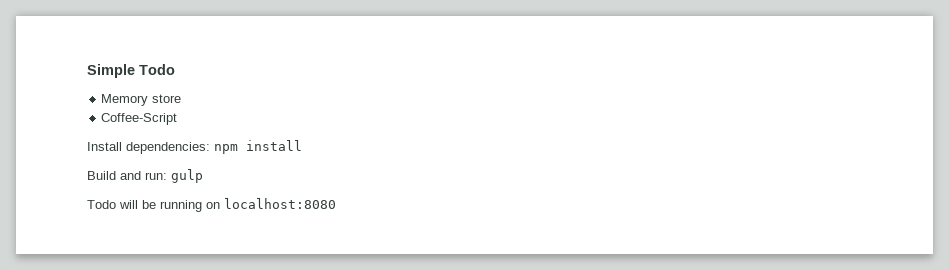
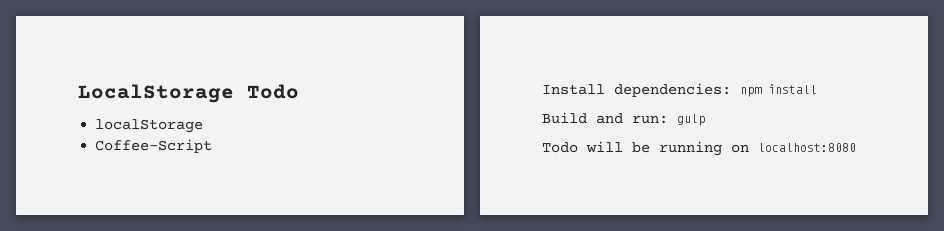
- Simple Todo
+ LocalStorage Todo
- Memory store
+ localStorage

